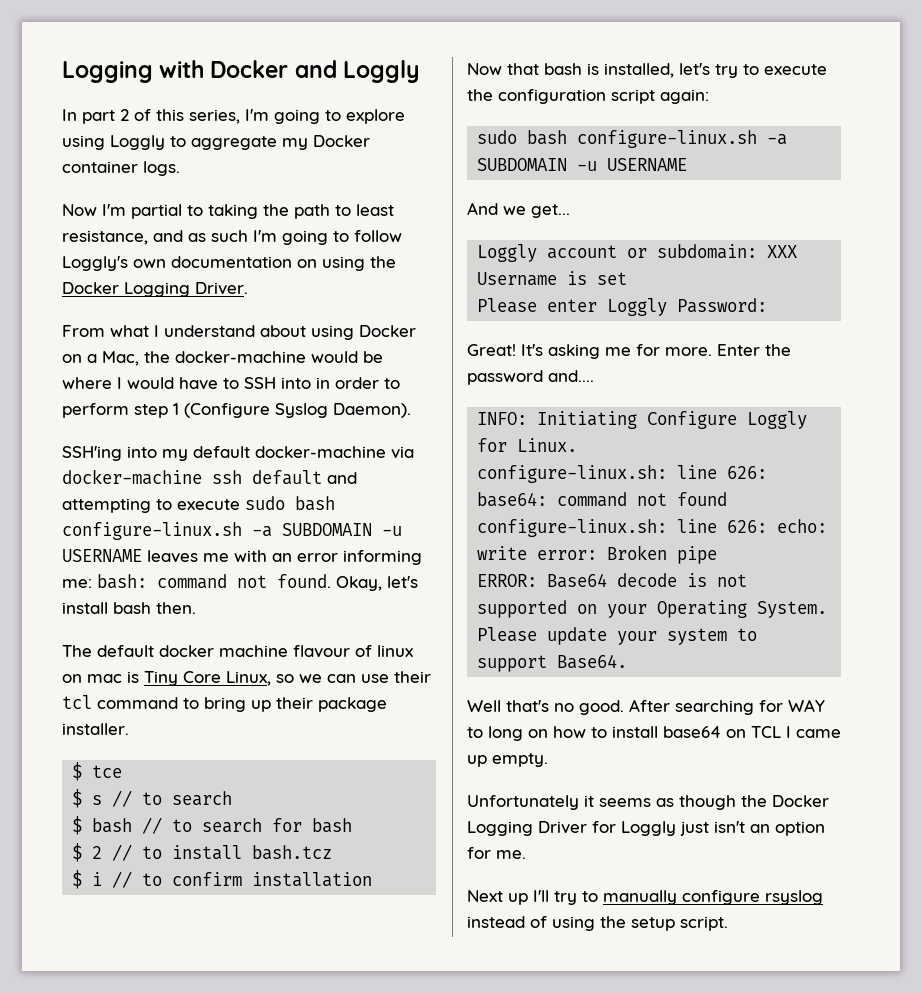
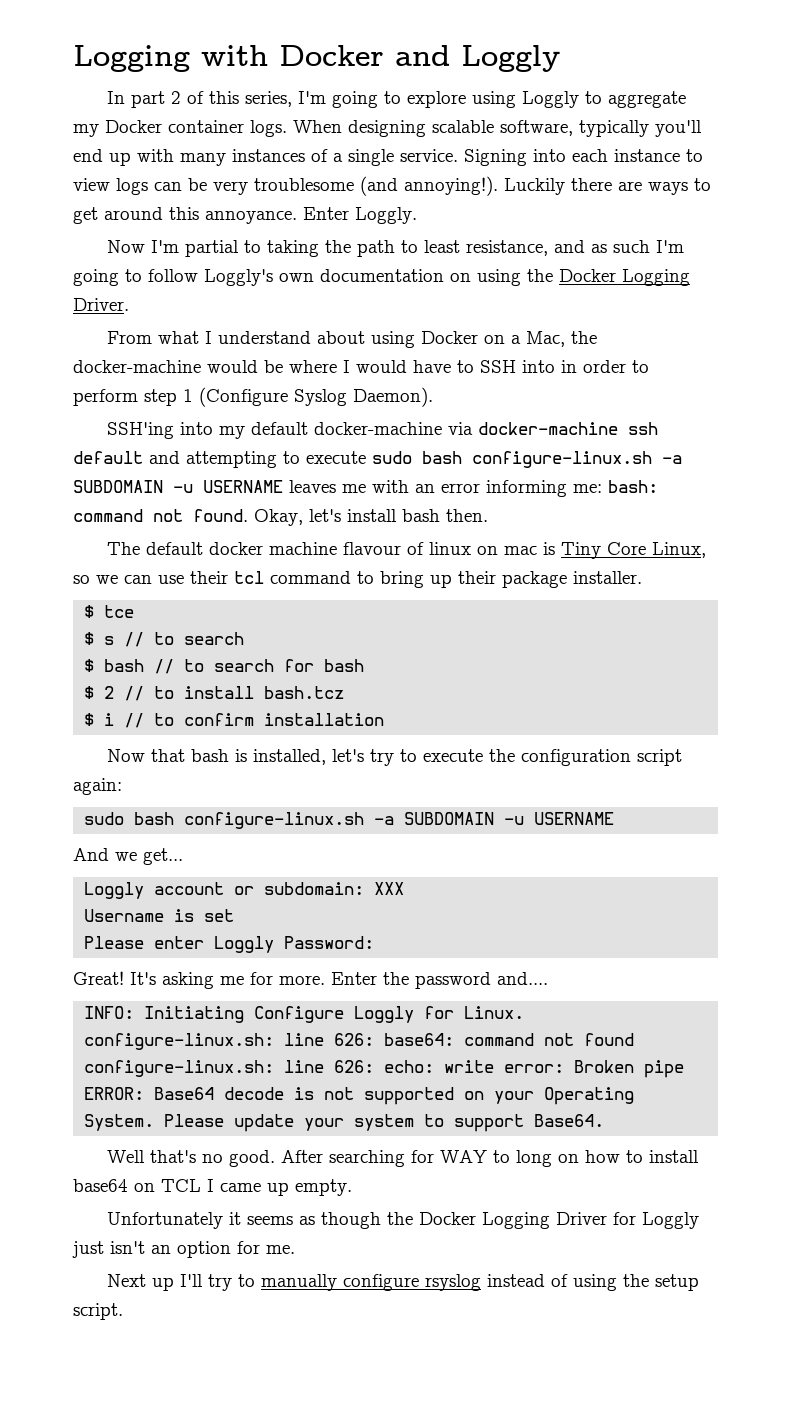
+ When designing scalable software, typically you'll end up with many instances of a single service. Signing into each instance to view logs can be very troublesome (and annoying!). Luckily there are ways to get around this annoyance. Enter Loggly.

